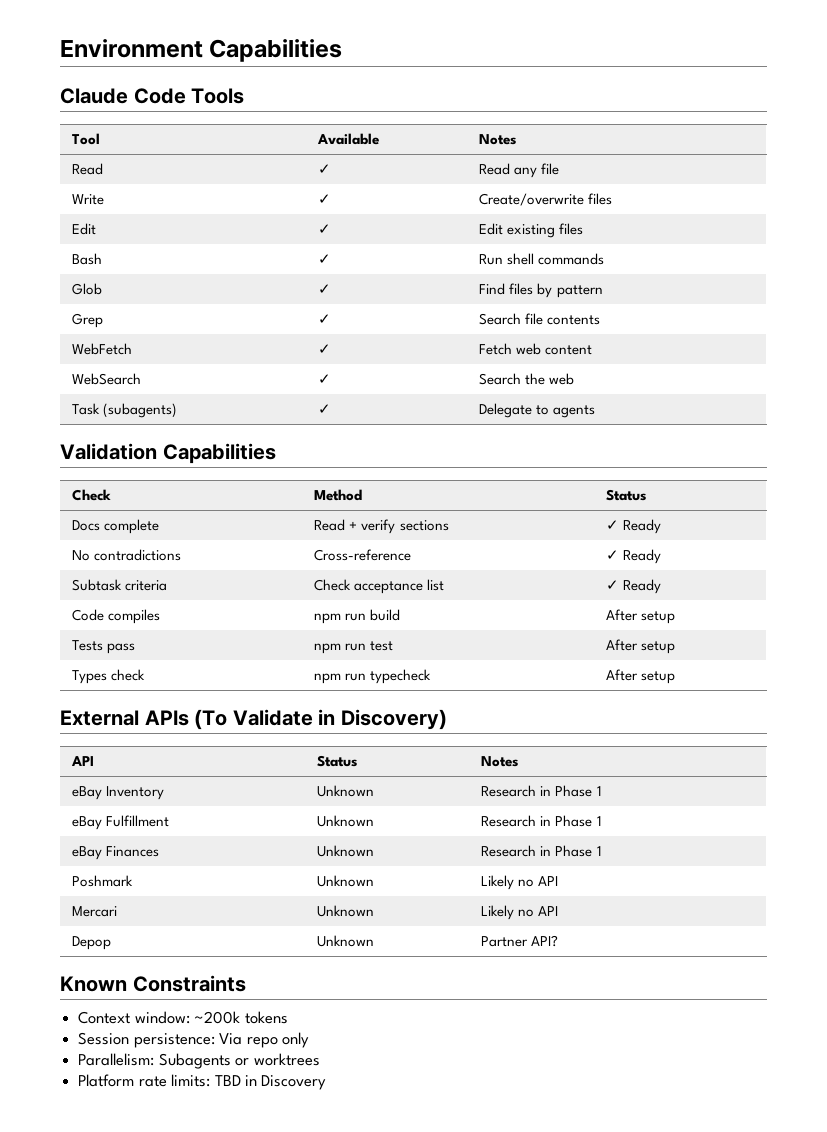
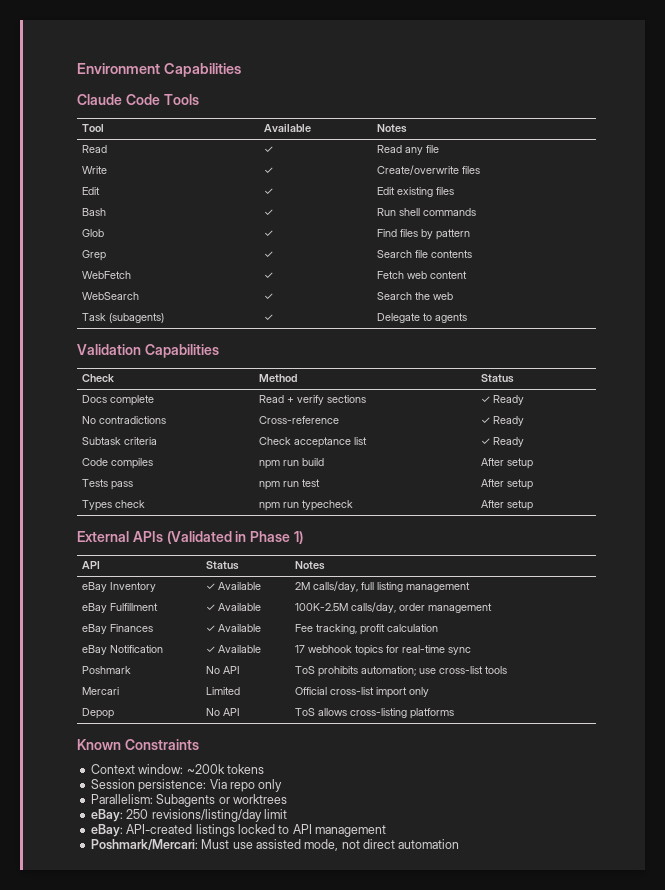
- External APIs (To Validate in Discovery)
+ External APIs (Validated in Phase 1)
- eBay Inventory | Unknown | Research in Phase 1
- eBay Fulfillment | Unknown | Research in Phase 1
- eBay Finances | Unknown | Research in Phase 1
- Poshmark | Unknown | Likely no API
- Mercari | Unknown | Likely no API
- Depop | Unknown | Partner API?
+ eBay Inventory | ✓ Available | 2M calls/day, full listing management
+ eBay Fulfillment | ✓ Available | 100K-2.5M calls/day, order management
+ eBay Finances | ✓ Available | Fee tracking, profit calculation
+ eBay Notification | ✓ Available | 17 webhook topics for real-time sync
+ Poshmark | No API | ToS prohibits automation; use cross-list tools
+ Mercari | Limited | Official cross-list import only
+ Depop | No API | ToS allows cross-listing platforms
- Platform rate limits: TBD in Discovery
+ eBay: 250 revisions/listing/day limit
+ eBay: API-created listings locked to API management
+ Poshmark/Mercari: Must use assisted mode, not direct automation

